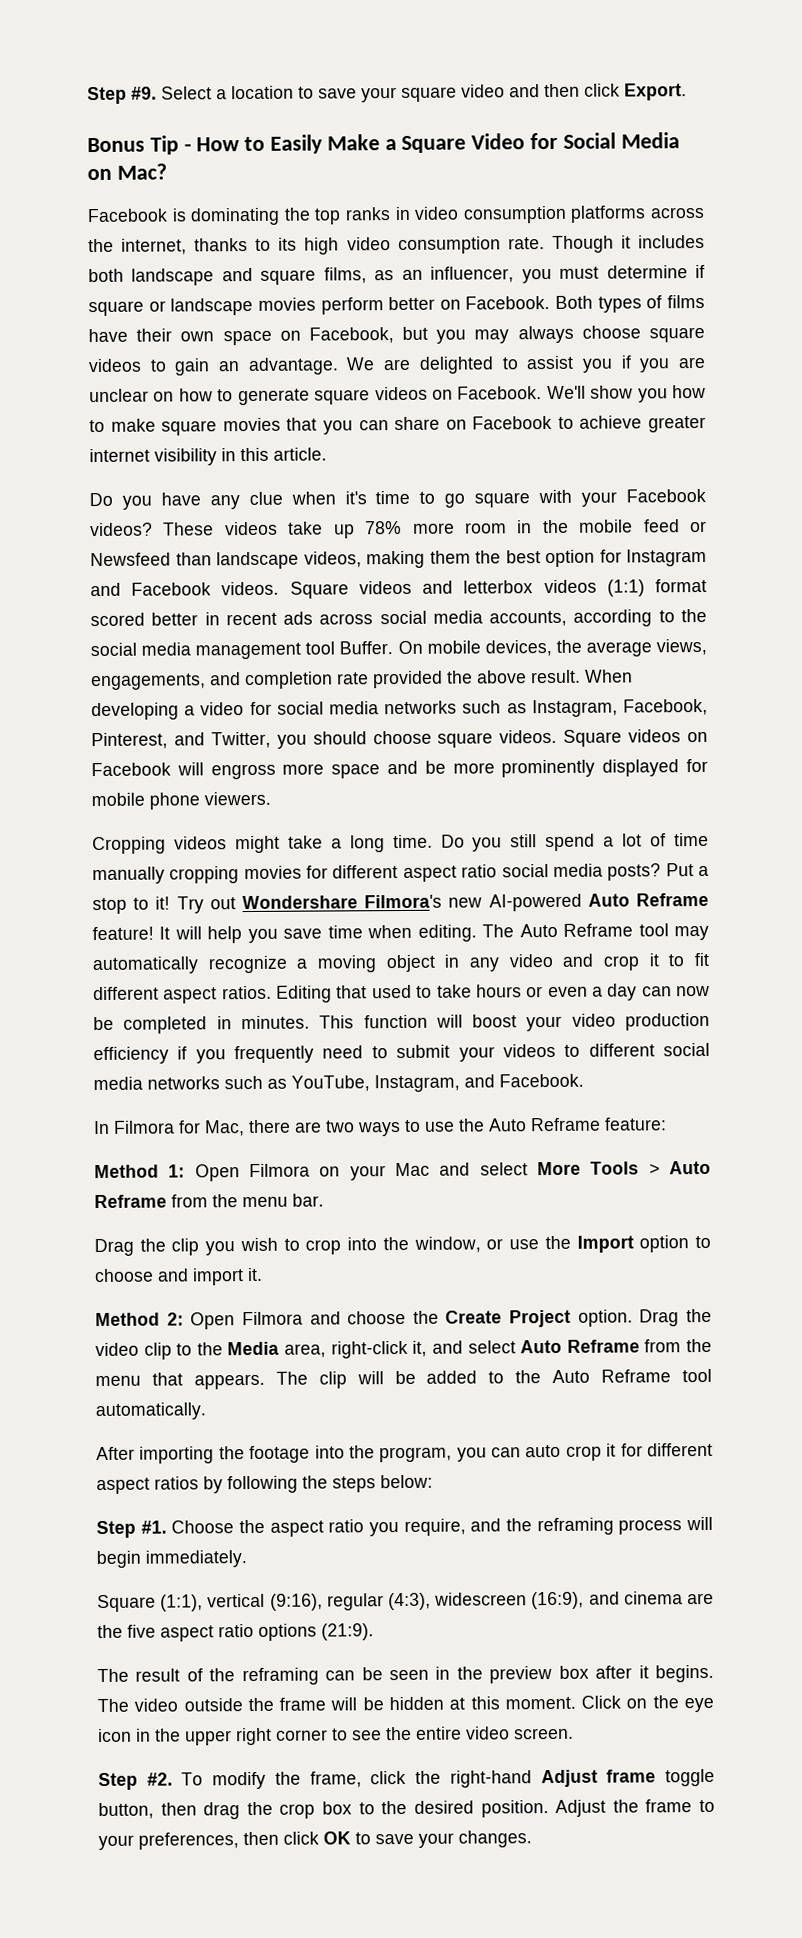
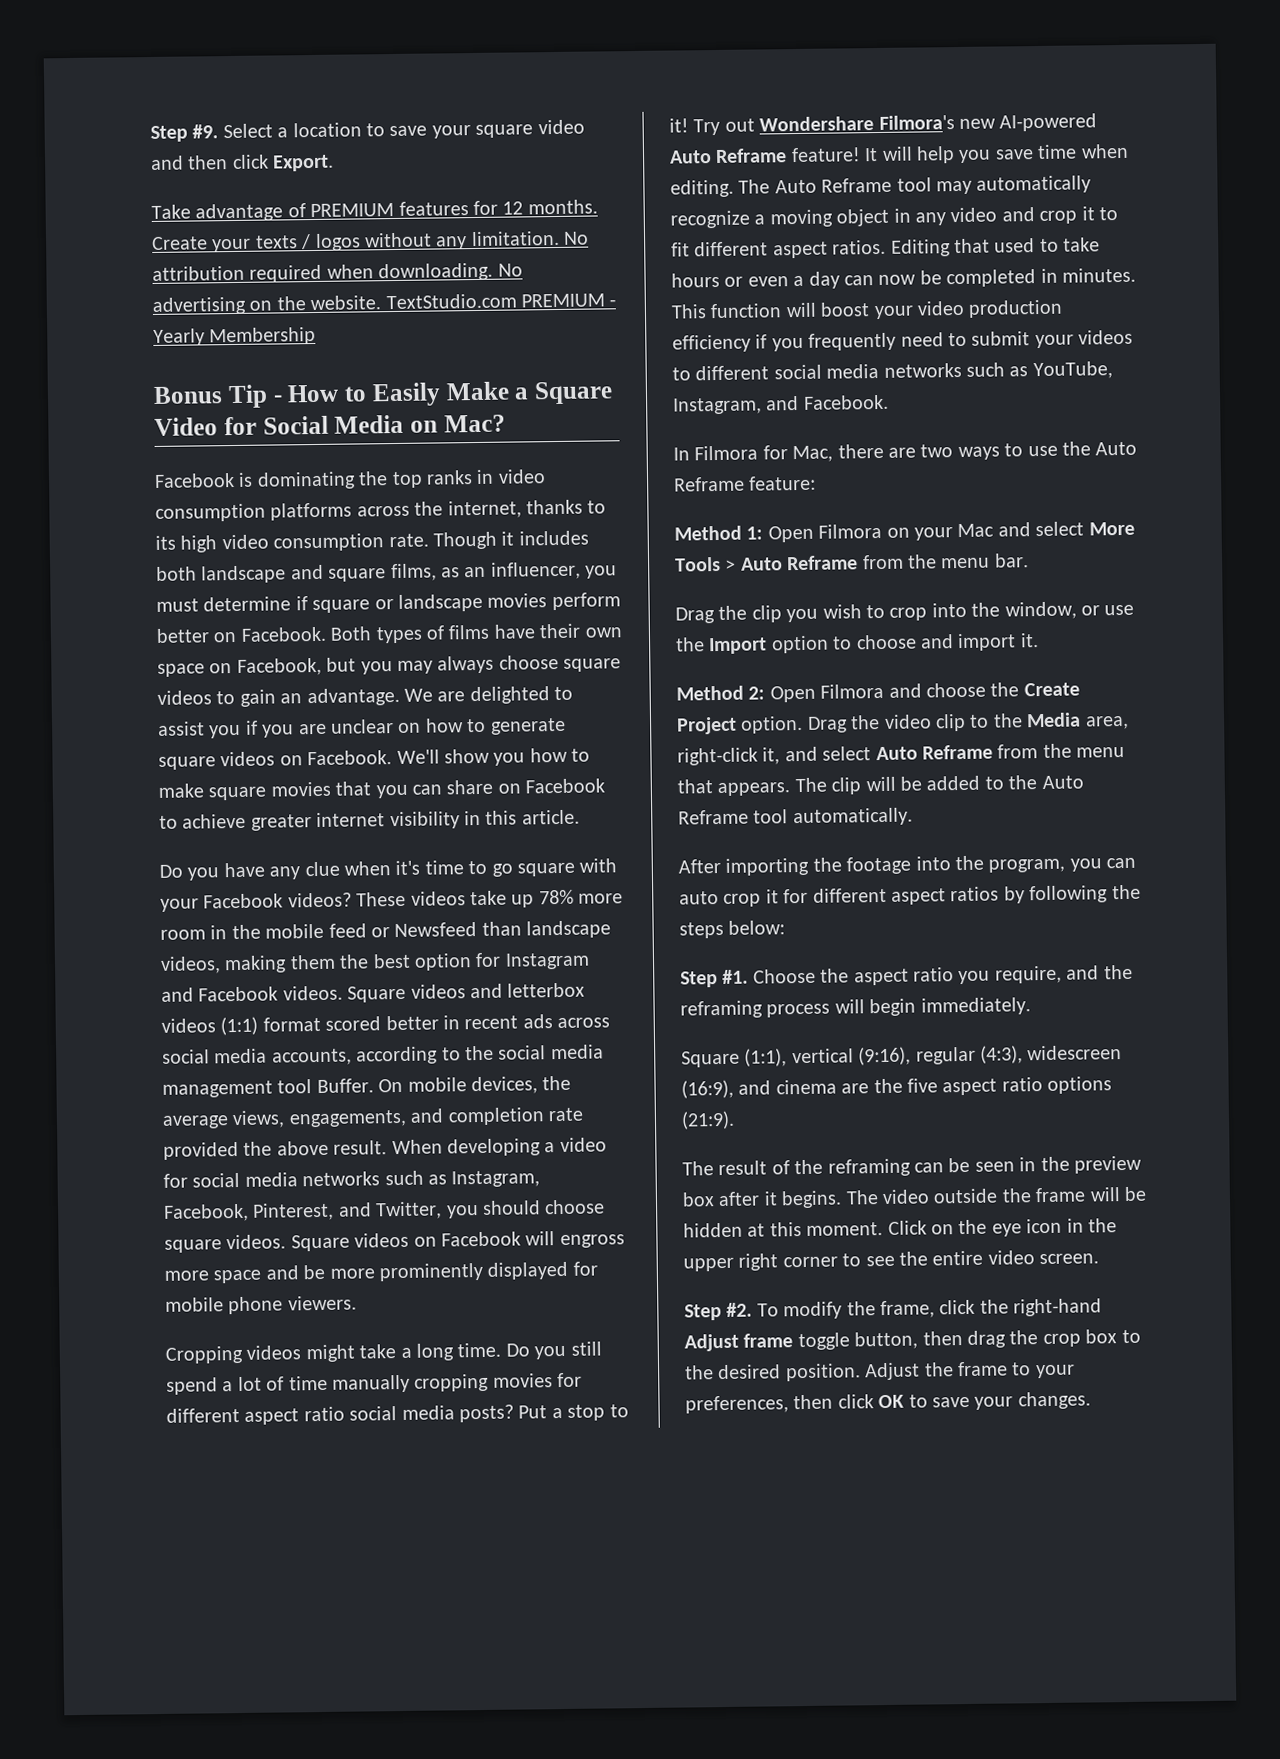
+ Take advantage of PREMIUM features for 12 months. Create your texts / logos without any limitation. No attribution required when downloading. No advertising on the website. TextStudio.com PREMIUM - Yearly Membership

